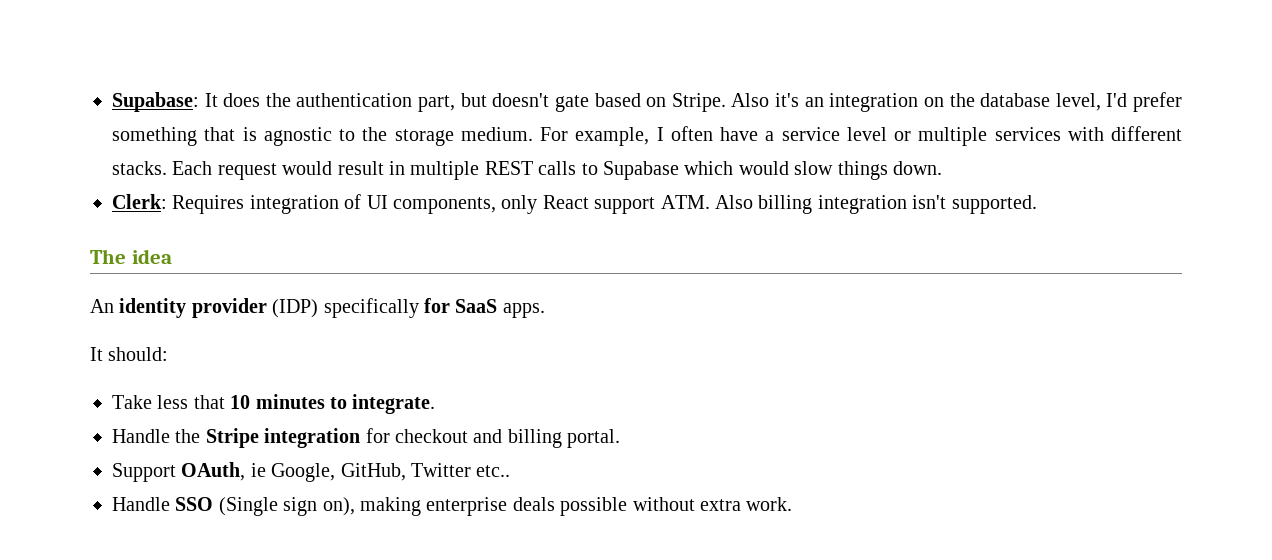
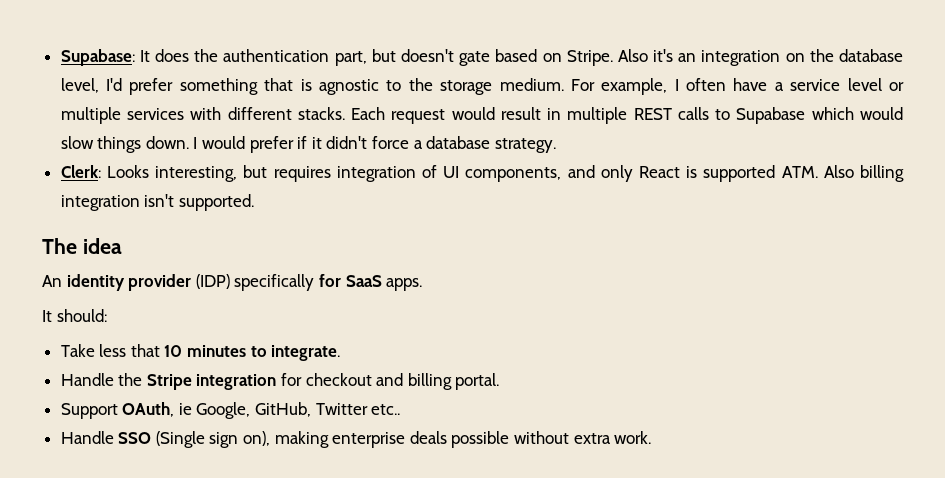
- Each request would result in multiple REST calls to Supabase which would slow things down.
- Clerk: Requires integration of UI components, only React support ATM. Also billing integration isn't supported.
+ Each request would result in multiple REST calls to Supabase which would slow things down. I would prefer if it didn't force a database strategy.
+ Clerk: Looks interesting, but requires integration of UI components, and only React is supported ATM. Also billing integration isn't supported.

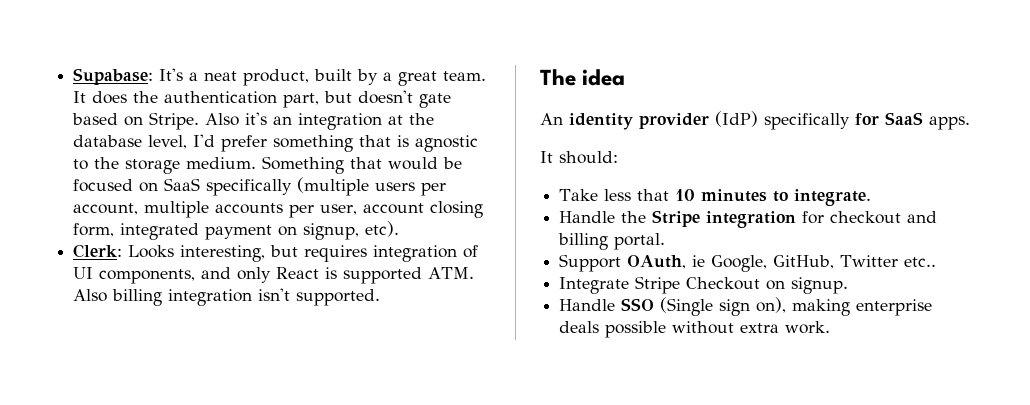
- Supabase: It does the authentication part, but doesn't gate based on Stripe.
+ Supabase: It's a neat product, built by a great team. It does the authentication part, but doesn't gate based on Stripe.
- Also it's an integration on the database level, I'd prefer something that is agnostic to the storage medium.
+ Also it's an integration at the database level, I'd prefer something that is agnostic to the storage medium.
- For example, I often have a service level or multiple services with different stacks. Each request would result in multiple REST calls to Supabase which would slow things down. I would prefer if it didn't force a database strategy.
+ Something that would be focused on SaaS specifically (multiple users per account, multiple accounts per user, account closing form, integrated payment on signup, etc).
- An identity provider (IDP) specifically for SaaS apps.
+ An identity provider (IdP) specifically for SaaS apps.
+ Integrate Stripe Checkout on signup.

